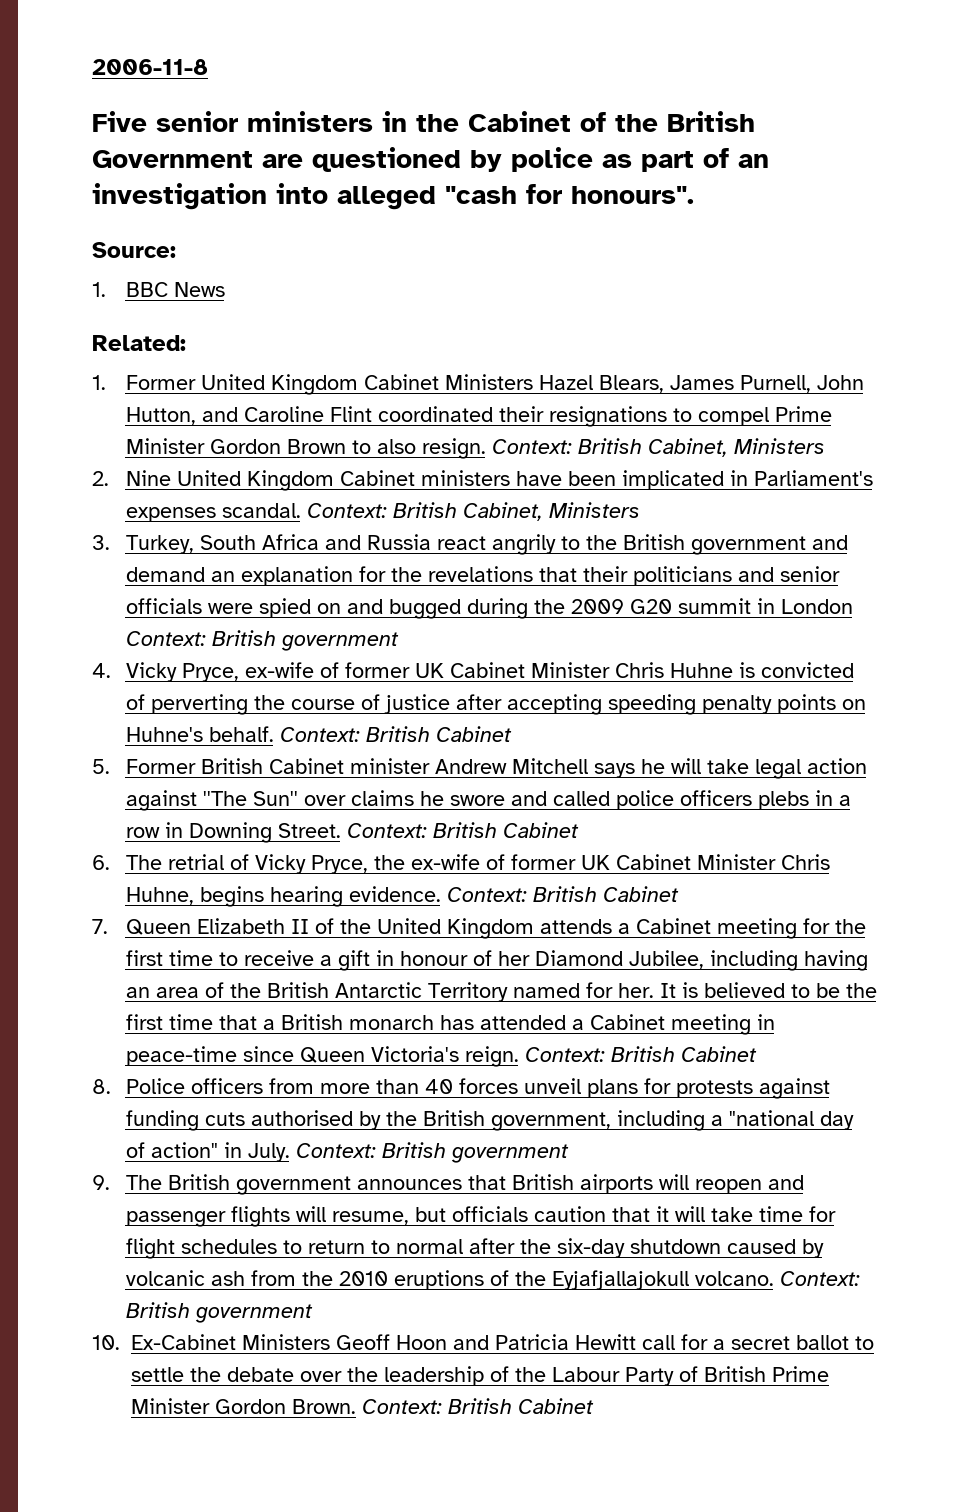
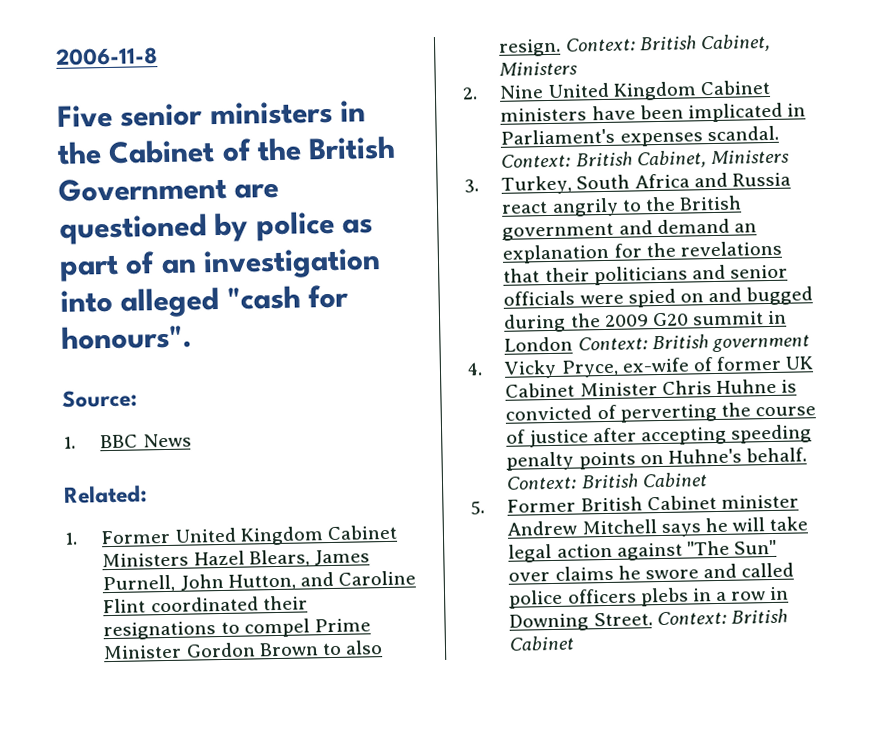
- 5. Former British Cabinet minister Andrew Mitchell says he will take legal action against ''The Sun'' over claims he swore and called police officers plebs in a row in Downing Street.
+ 5. Former British Cabinet minister Andrew Mitchell says he will take legal action against "The Sun" over claims he swore and called police officers plebs in a row in Downing Street.
- 6. The retrial of Vicky Pryce, the ex-wife of former UK Cabinet Minister Chris Huhne, begins hearing evidence. Context: British Cabinet
- 7. Queen Elizabeth II of the United Kingdom attends a Cabinet meeting for the first time to receive a gift in honour of her Diamond Jubilee, including having an area of the British Antarctic Territory named for her. It is believed to be the first time that a British monarch has attended a Cabinet meeting in peace-time since Queen Victoria's reign. Context: British Cabinet
- 8. Police officers from more than 40 forces unveil plans for protests against funding cuts authorised by the British government, including a "national day of action" in July. Context: British government
- 9. The British government announces that British airports will reopen and passenger flights will resume, but officials caution that it will take time for flight schedules to return to normal after the six-day shutdown caused by volcanic ash from the 2010 eruptions of the Eyjafjallajokull volcano. Context: British government
- 10. Ex-Cabinet Ministers Geoff Hoon and Patricia Hewitt call for a secret ballot to settle the debate over the leadership of the Labour Party of British Prime Minister Gordon Brown. Context: British Cabinet

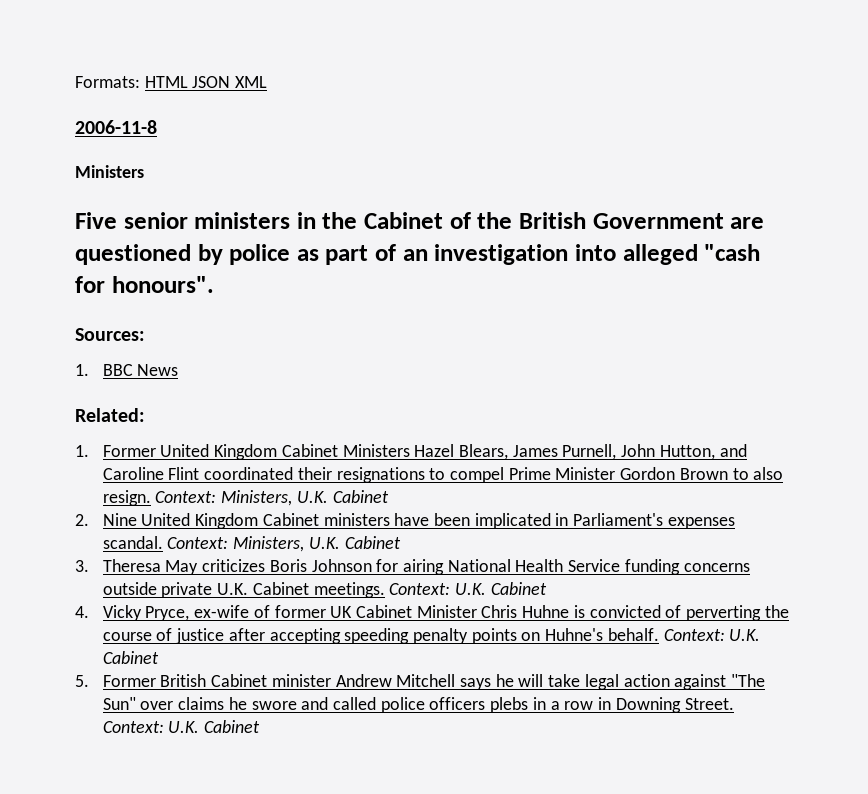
+ Formats: HTML JSON XML
  2006-11-8
+ Ministers
- Source:
+ Sources:
- 1. Former United Kingdom Cabinet Ministers Hazel Blears, James Purnell, John Hutton, and Caroline Flint coordinated their resignations to compel Prime Minister Gordon Brown to also resign. Context: British Cabinet, Ministers
+ 1. Former United Kingdom Cabinet Ministers Hazel Blears, James Purnell, John Hutton, and Caroline Flint coordinated their resignations to compel Prime Minister Gordon Brown to also resign. Context: Ministers, U.K. Cabinet
- 2. Nine United Kingdom Cabinet ministers have been implicated in Parliament's expenses scandal. Context: British Cabinet, Ministers
- 3. Turkey, South Africa and Russia react angrily to the British government and demand an explanation for the revelations that their politicians and senior officials were spied on and bugged during the 2009 G20 summit in London Context: British government
+ 2. Nine United Kingdom Cabinet ministers have been implicated in Parliament's expenses scandal. Context: Ministers, U.K. Cabinet
+ 3. Theresa May criticizes Boris Johnson for airing National Health Service funding concerns outside private U.K. Cabinet meetings. Context: U.K. Cabinet
- 4. Vicky Pryce, ex-wife of former UK Cabinet Minister Chris Huhne is convicted of perverting the course of justice after accepting speeding penalty points on Huhne's behalf. Context: British Cabinet
+ 4. Vicky Pryce, ex-wife of former UK Cabinet Minister Chris Huhne is convicted of perverting the course of justice after accepting speeding penalty points on Huhne's behalf. Context: U.K. Cabinet
- 5. Former British Cabinet minister Andrew Mitchell says he will take legal action against "The Sun" over claims he swore and called police officers plebs in a row in Downing Street. Context: British Cabinet
+ 5. Former British Cabinet minister Andrew Mitchell says he will take legal action against "The Sun" over claims he swore and called police officers plebs in a row in Downing Street. Context: U.K. Cabinet

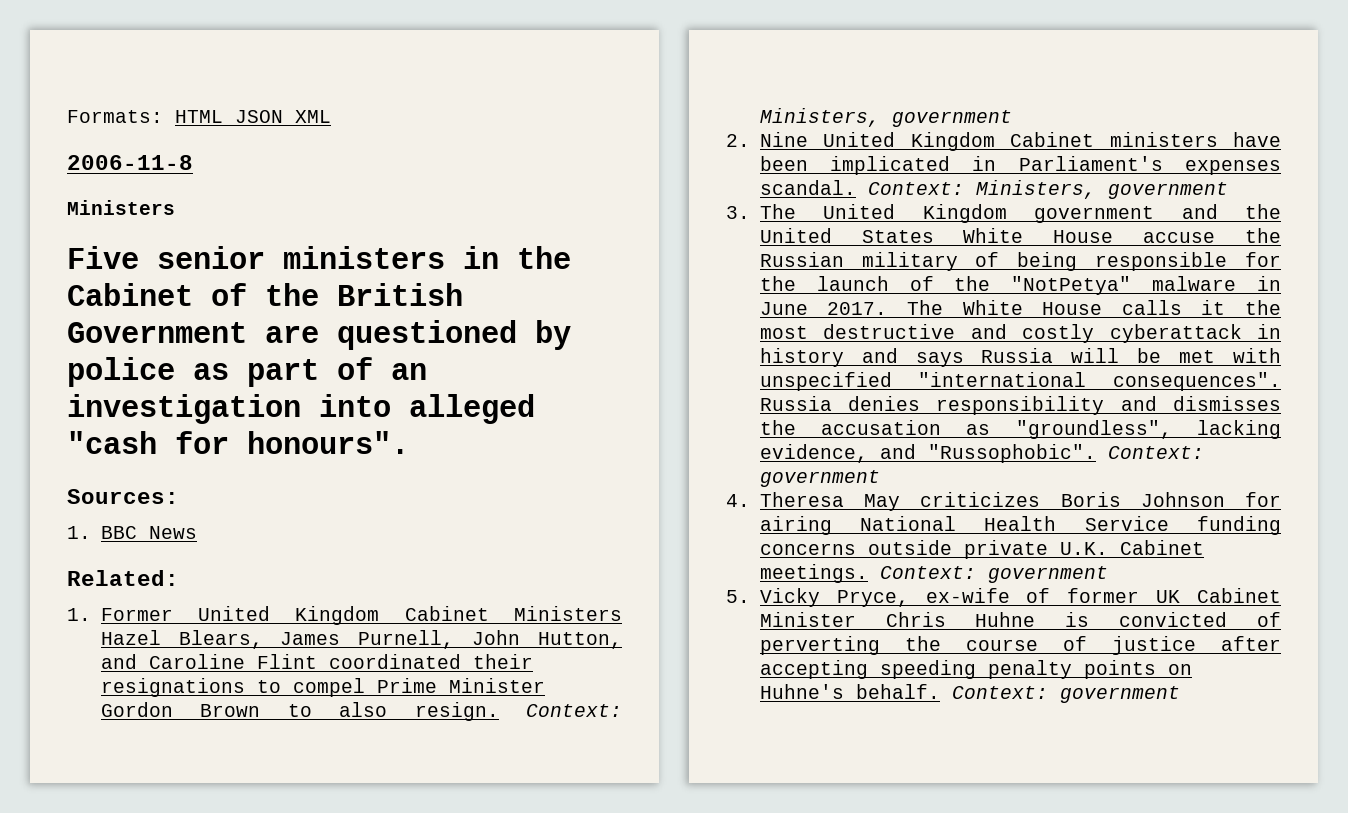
- 1. Former United Kingdom Cabinet Ministers Hazel Blears, James Purnell, John Hutton, and Caroline Flint coordinated their resignations to compel Prime Minister Gordon Brown to also resign. Context: Ministers, U.K. Cabinet
+ 1. Former United Kingdom Cabinet Ministers Hazel Blears, James Purnell, John Hutton, and Caroline Flint coordinated their resignations to compel Prime Minister Gordon Brown to also resign. Context: Ministers, government
- 2. Nine United Kingdom Cabinet ministers have been implicated in Parliament's expenses scandal. Context: Ministers, U.K. Cabinet
- 3. Theresa May criticizes Boris Johnson for airing National Health Service funding concerns outside private U.K. Cabinet meetings. Context: U.K. Cabinet
- 4. Vicky Pryce, ex-wife of former UK Cabinet Minister Chris Huhne is convicted of perverting the course of justice after accepting speeding penalty points on Huhne's behalf. Context: U.K. Cabinet
- 5. Former British Cabinet minister Andrew Mitchell says he will take legal action against "The Sun" over claims he swore and called police officers plebs in a row in Downing Street. Context: U.K. Cabinet
+ 2. Nine United Kingdom Cabinet ministers have been implicated in Parliament's expenses scandal. Context: Ministers, government
+ 3. The United Kingdom government and the United States White House accuse the Russian military of being responsible for the launch of the "NotPetya" malware in June 2017. The White House calls it the most destructive and costly cyberattack in history and says Russia will be met with unspecified "international consequences". Russia denies responsibility and dismisses the accusation as "groundless", lacking evidence, and "Russophobic". Context: government
+ 4. Theresa May criticizes Boris Johnson for airing National Health Service funding concerns outside private U.K. Cabinet meetings. Context: government
+ 5. Vicky Pryce, ex-wife of former UK Cabinet Minister Chris Huhne is convicted of perverting the course of justice after accepting speeding penalty points on Huhne's behalf. Context: government

